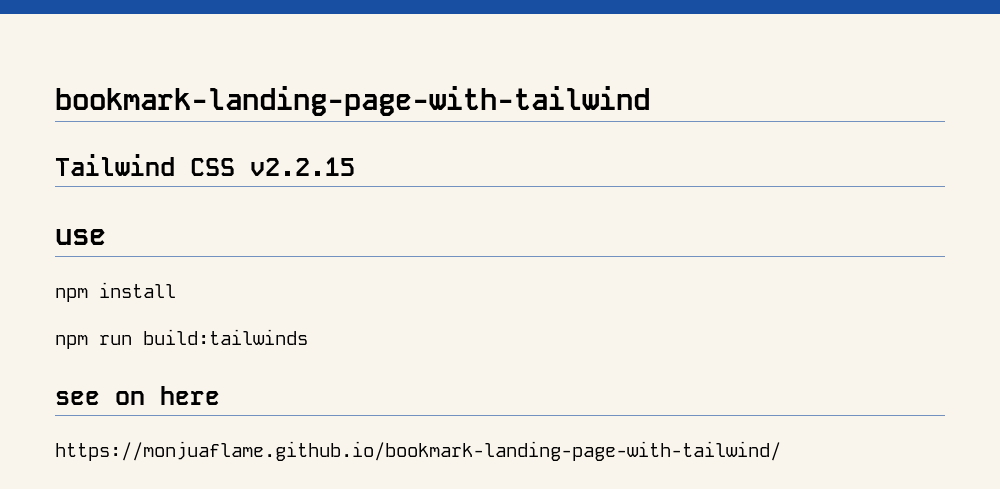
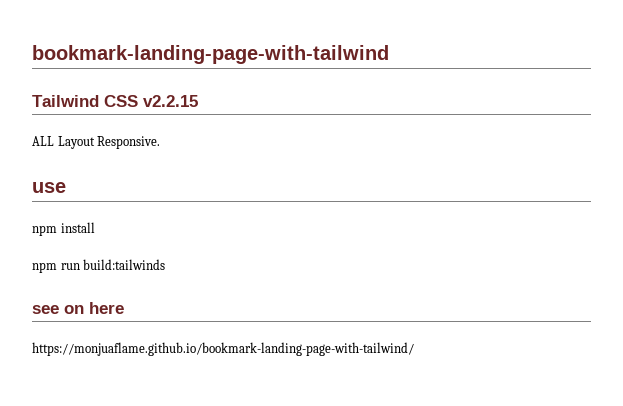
+ ALL Layout Responsive.

